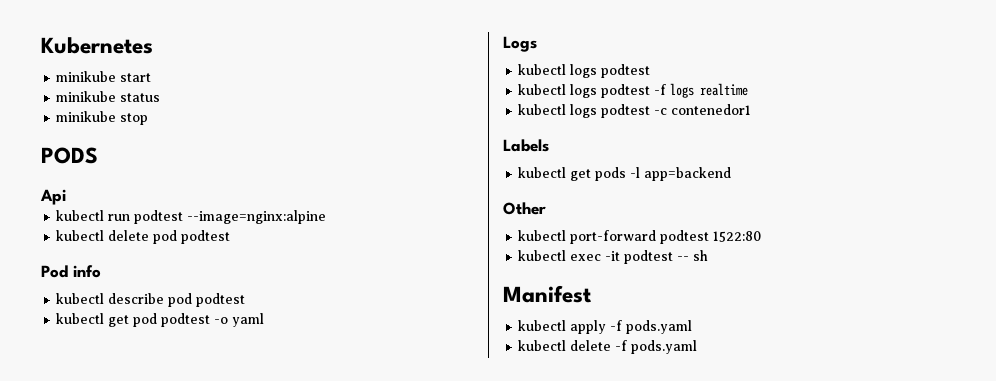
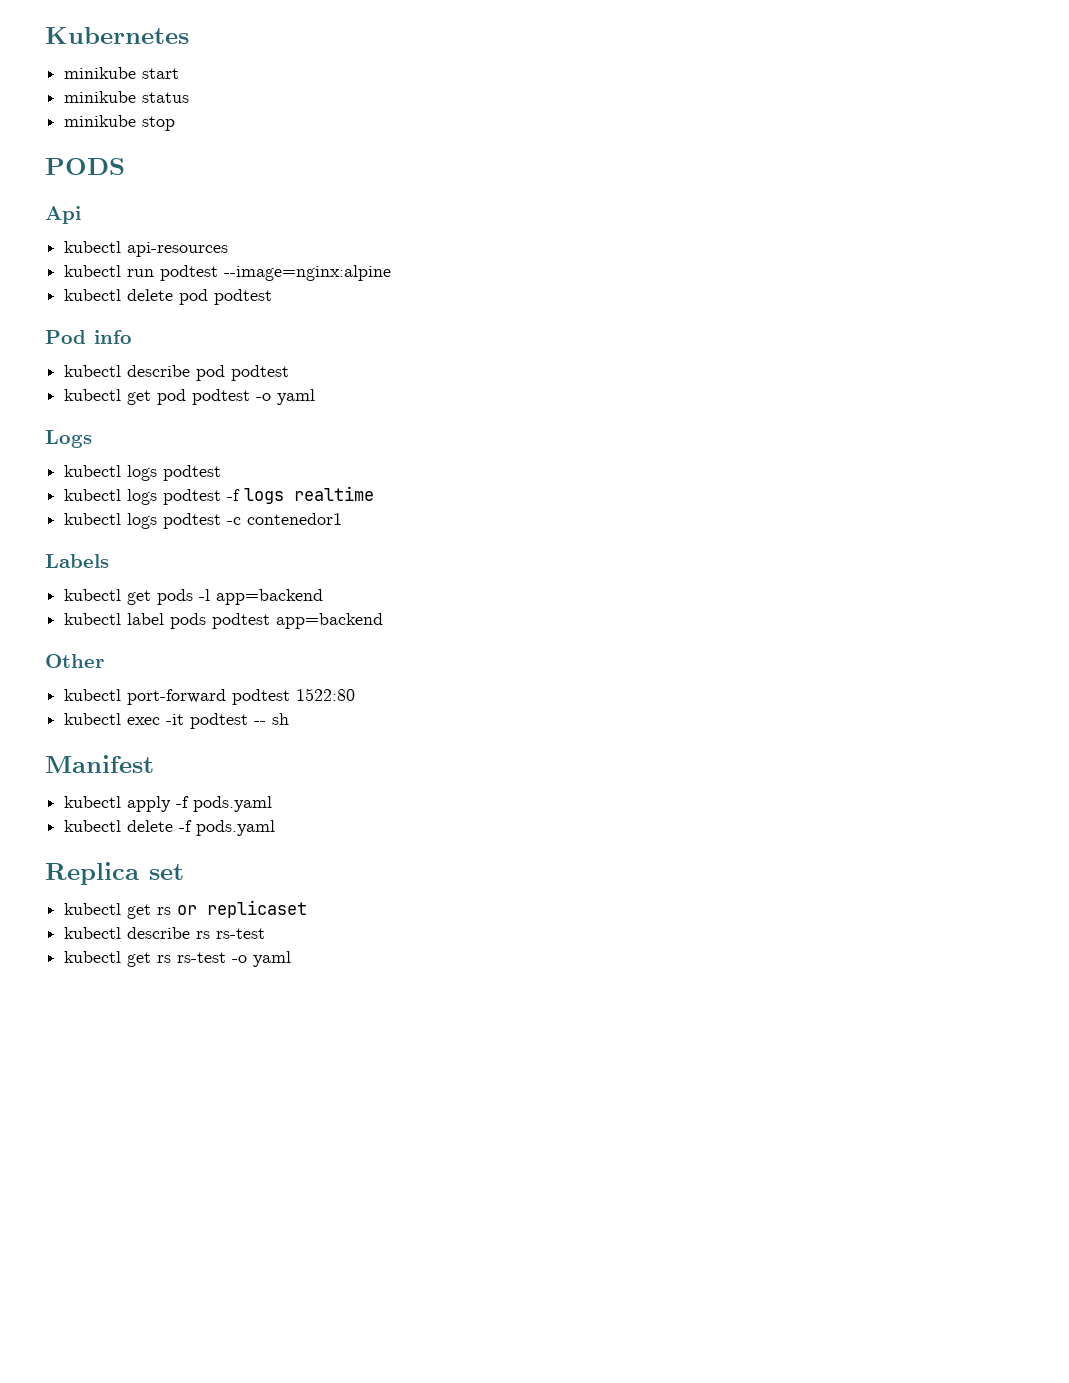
+ kubectl api-resources
+ kubectl label pods podtest app=backend
+ Replica set
+ kubectl get rs or replicaset
+ kubectl describe rs rs-test
+ kubectl get rs rs-test -o yaml

